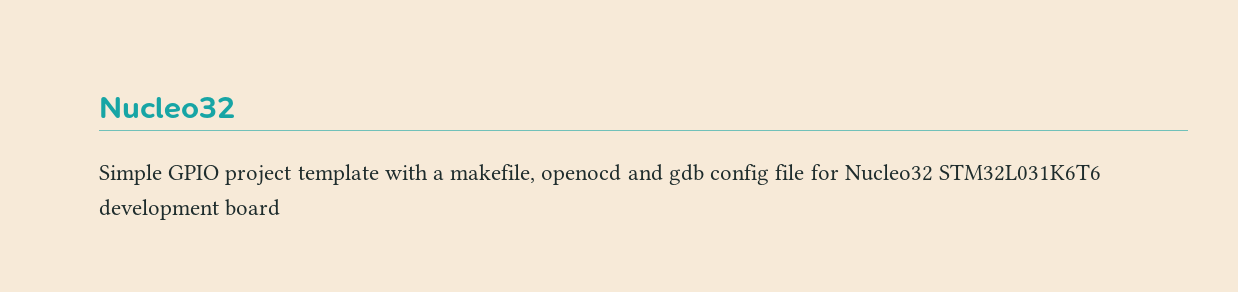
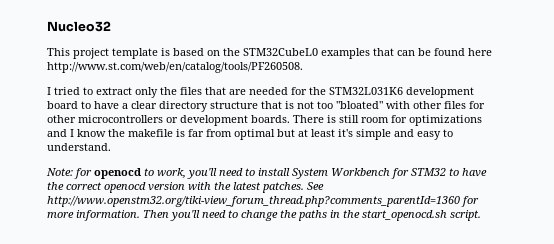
- Simple GPIO project template with a makefile, openocd and gdb config file for Nucleo32 STM32L031K6T6 development board
+ This project template is based on the STM32CubeL0 examples that can be found here http://www.st.com/web/en/catalog/tools/PF260508.
+ I tried to extract only the files that are needed for the STM32L031K6 development board to have a clear directory structure that is not too "bloated" with other files for other microcontrollers or development boards. There is still room for optimizations and I know the makefile is far from optimal but at least it's simple and easy to understand.
+ Note: for openocd to work, you'll need to install System Workbench for STM32 to have the correct openocd version with the latest patches. See http://www.openstm32.org/tiki-view_forum_thread.php?comments_parentId=1360 for more information. Then you'll need to change the paths in the start_openocd.sh script.

